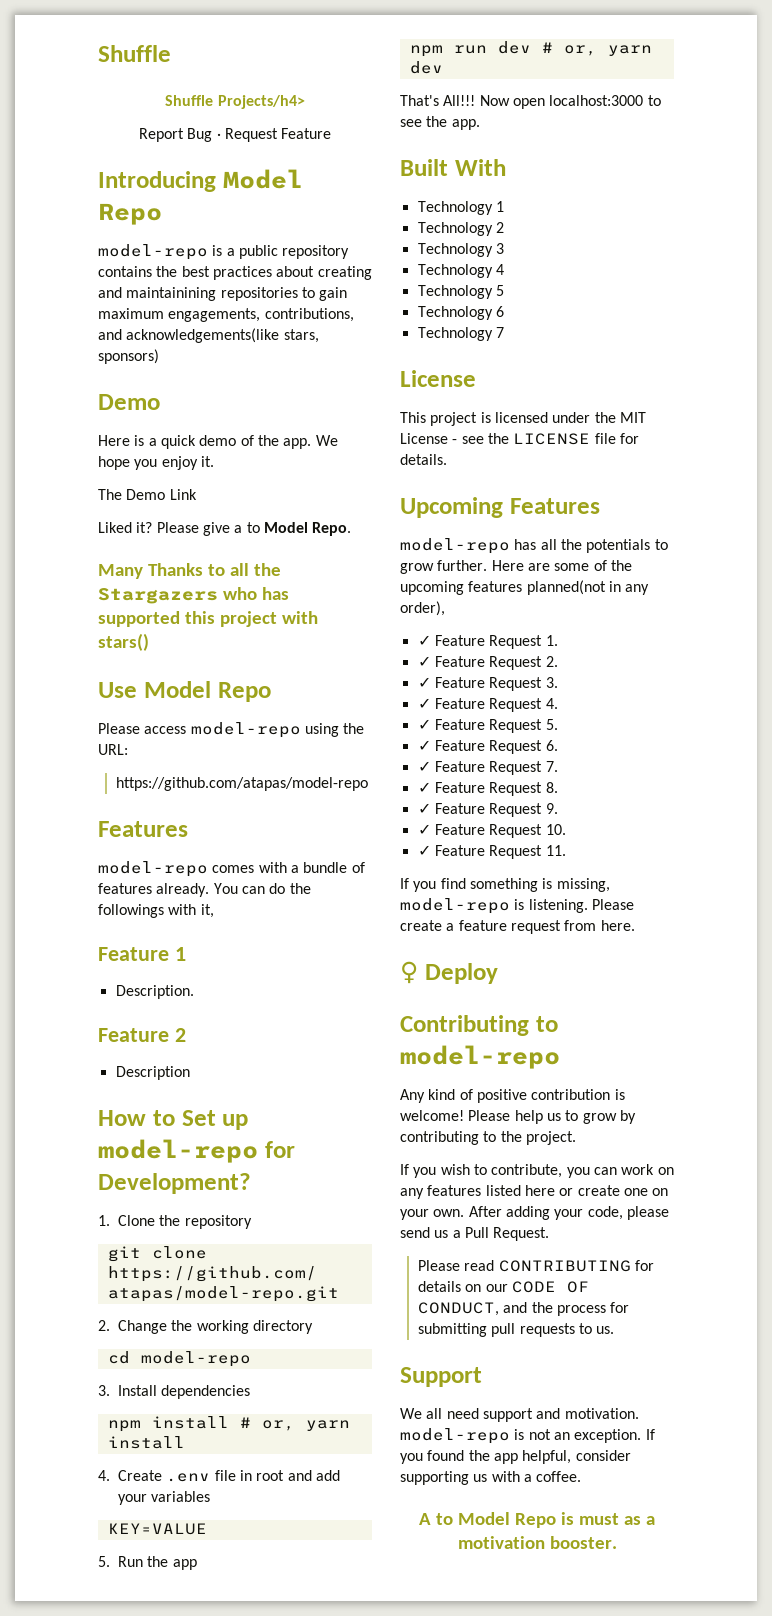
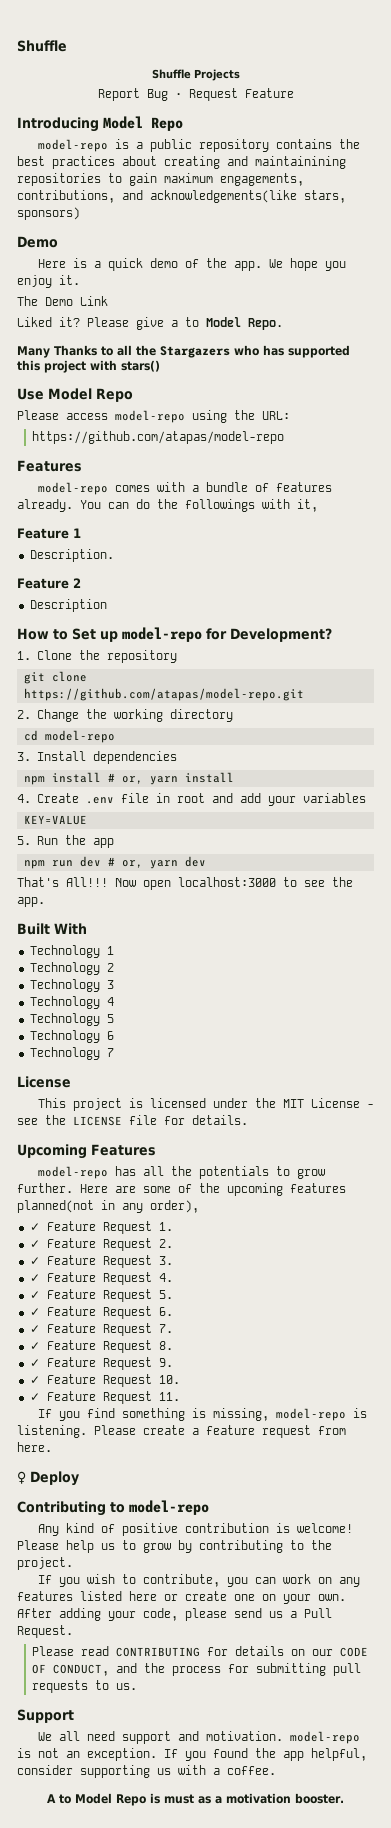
- Shuffle Projects/h4>
+ Shuffle Projects

